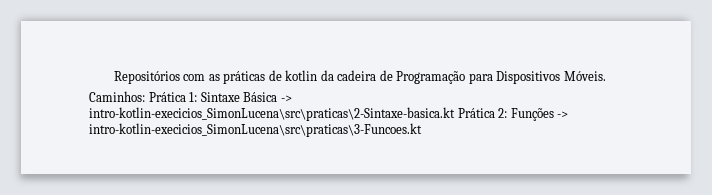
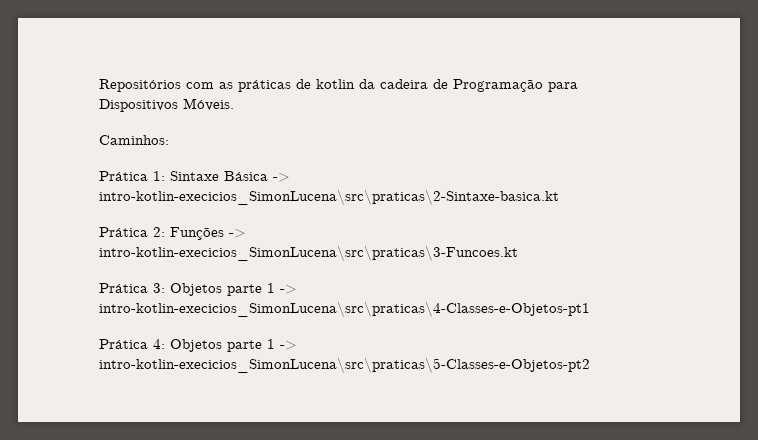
- Caminhos: Prática 1: Sintaxe Básica -> intro-kotlin-execicios_SimonLucena\src\praticas\2-Sintaxe-basica.kt Prática 2: Funções -> intro-kotlin-execicios_SimonLucena\src\praticas\3-Funcoes.kt
+ Caminhos:
+ Prática 1: Sintaxe Básica -> intro-kotlin-execicios_SimonLucena\src\praticas\2-Sintaxe-basica.kt
+ Prática 2: Funções -> intro-kotlin-execicios_SimonLucena\src\praticas\3-Funcoes.kt
+ Prática 3: Objetos parte 1 -> intro-kotlin-execicios_SimonLucena\src\praticas\4-Classes-e-Objetos-pt1
+ Prática 4: Objetos parte 1 -> intro-kotlin-execicios_SimonLucena\src\praticas\5-Classes-e-Objetos-pt2

